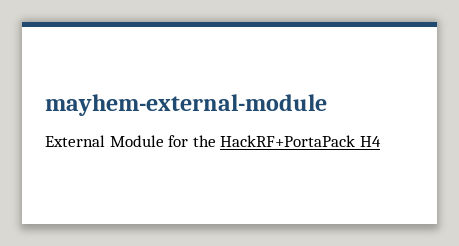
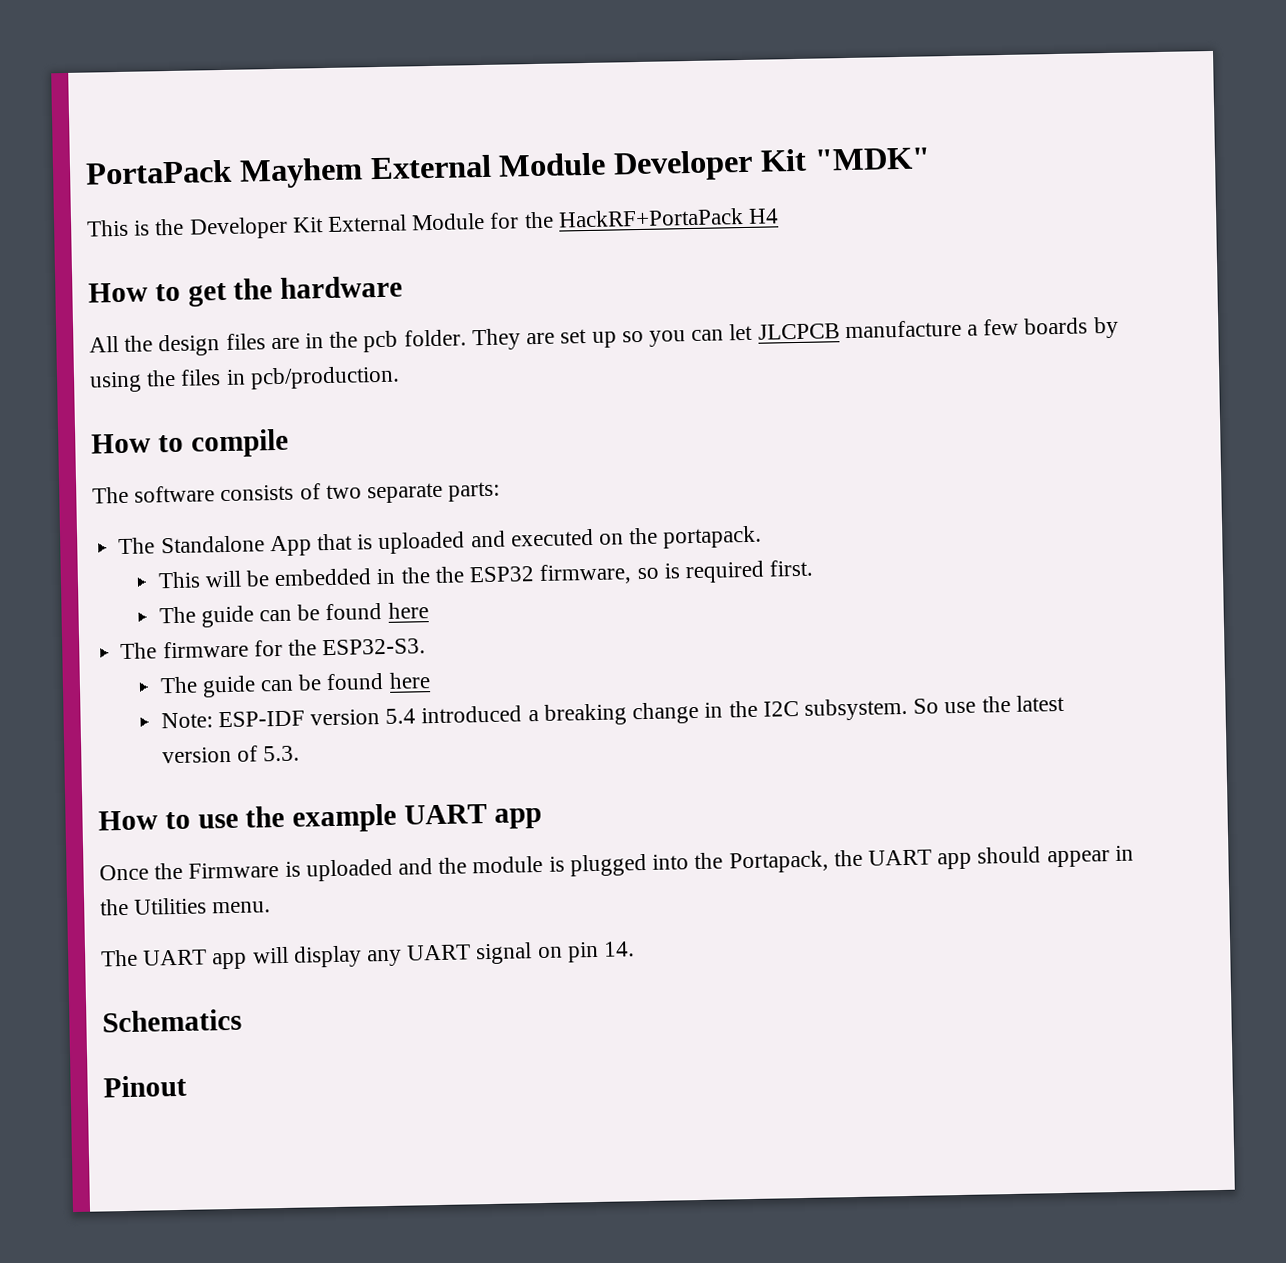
- mayhem-external-module
- External Module for the HackRF+PortaPack H4
+ PortaPack Mayhem External Module Developer Kit "MDK"
+ This is the Developer Kit External Module for the HackRF+PortaPack H4
+ How to get the hardware
+ All the design files are in the pcb folder. They are set up so you can let JLCPCB manufacture a few boards by using the files in pcb/production.
+ How to compile
+ The software consists of two separate parts:
+ The Standalone App that is uploaded and executed on the portapack.
+ This will be embedded in the the ESP32 firmware, so is required first.
+ The guide can be found here
+ The firmware for the ESP32-S3.
+ The guide can be found here
+ Note: ESP-IDF version 5.4 introduced a breaking change in the I2C subsystem. So use the latest version of 5.3.
+ How to use the example UART app
+ Once the Firmware is uploaded and the module is plugged into the Portapack, the UART app should appear in the Utilities menu.
+ The UART app will display any UART signal on pin 14.
+ Schematics
+ Pinout

